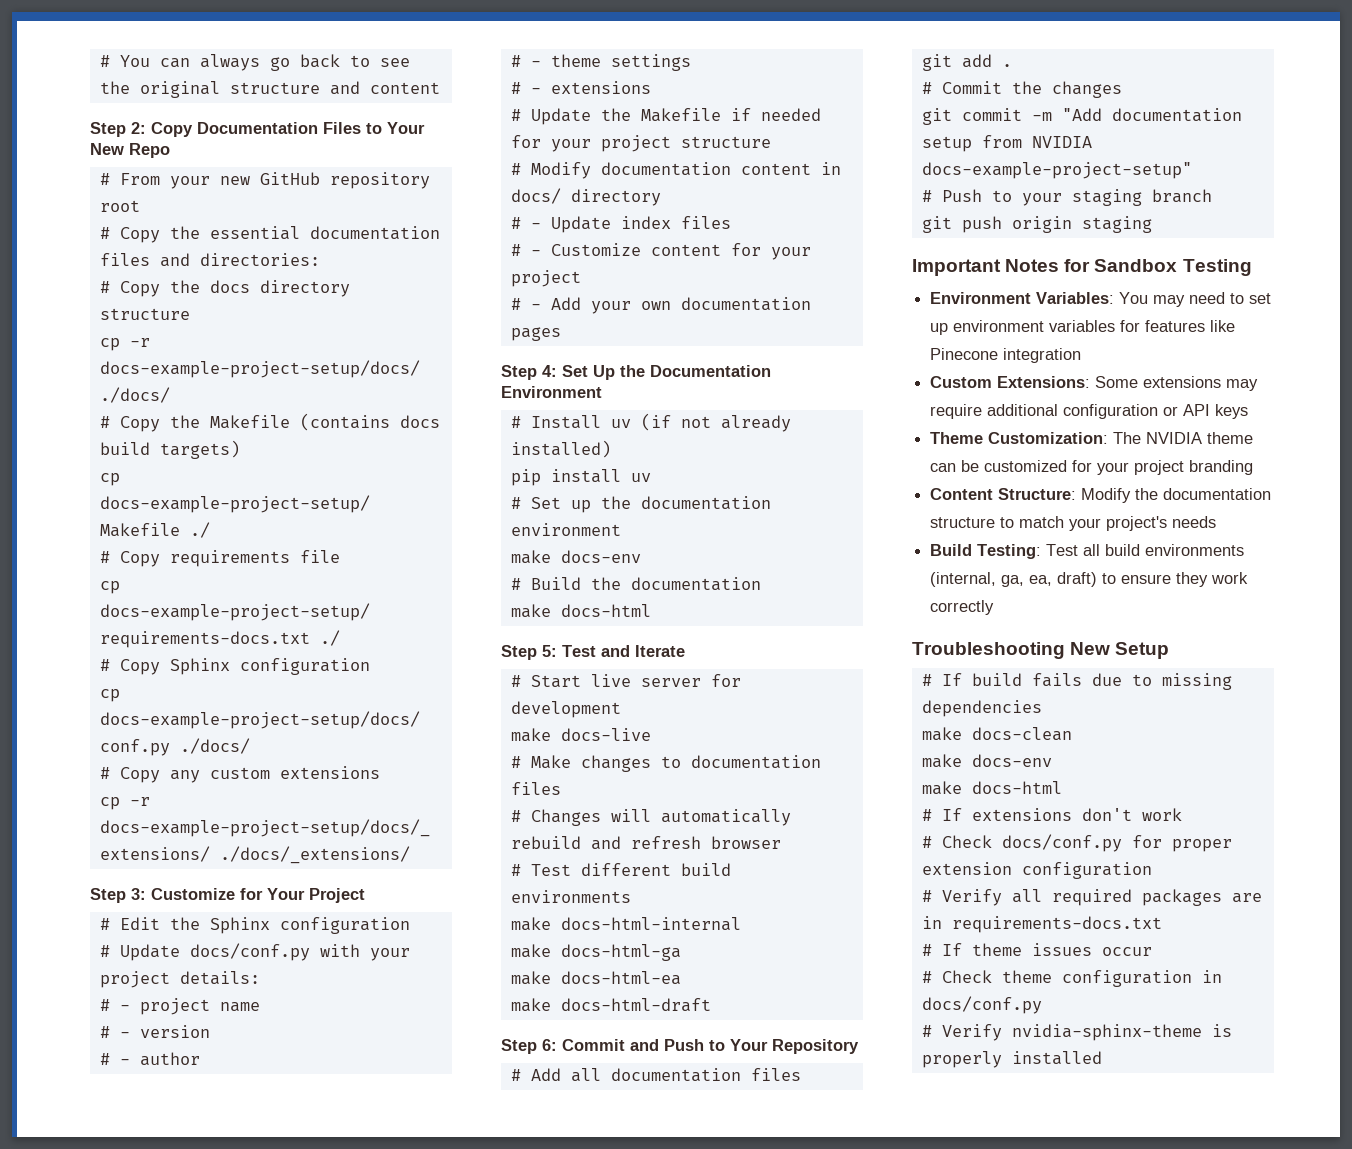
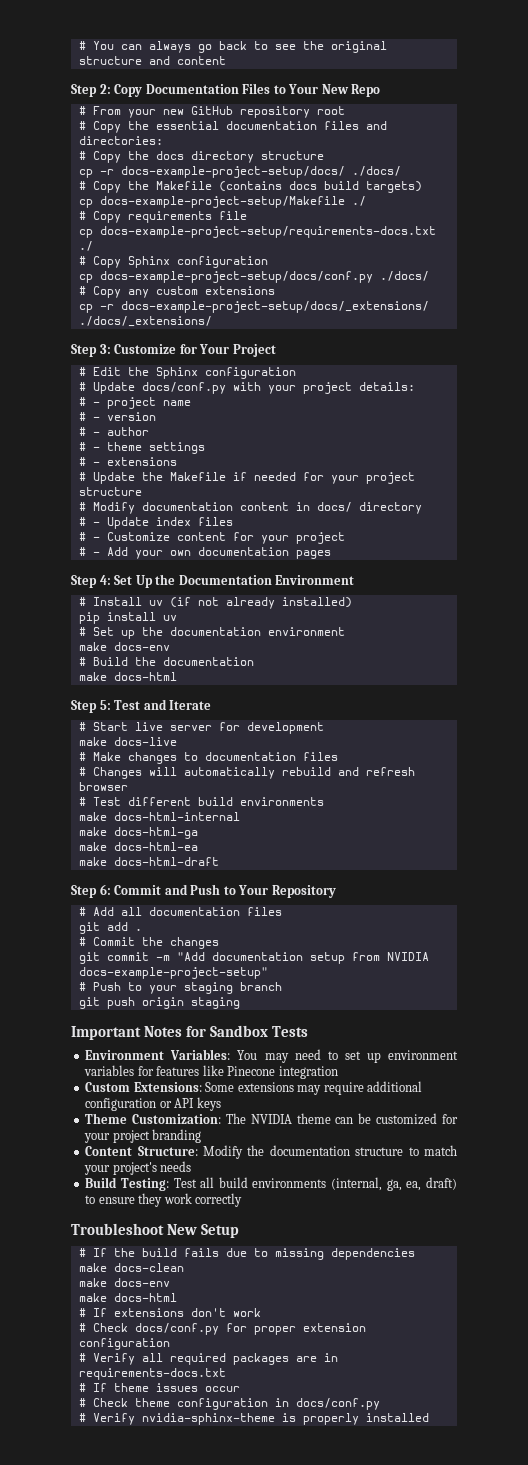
- Important Notes for Sandbox Testing
+ Important Notes for Sandbox Tests
- Troubleshooting New Setup
+ Troubleshoot New Setup
- # If build fails due to missing dependencies
+ # If the build fails due to missing dependencies

